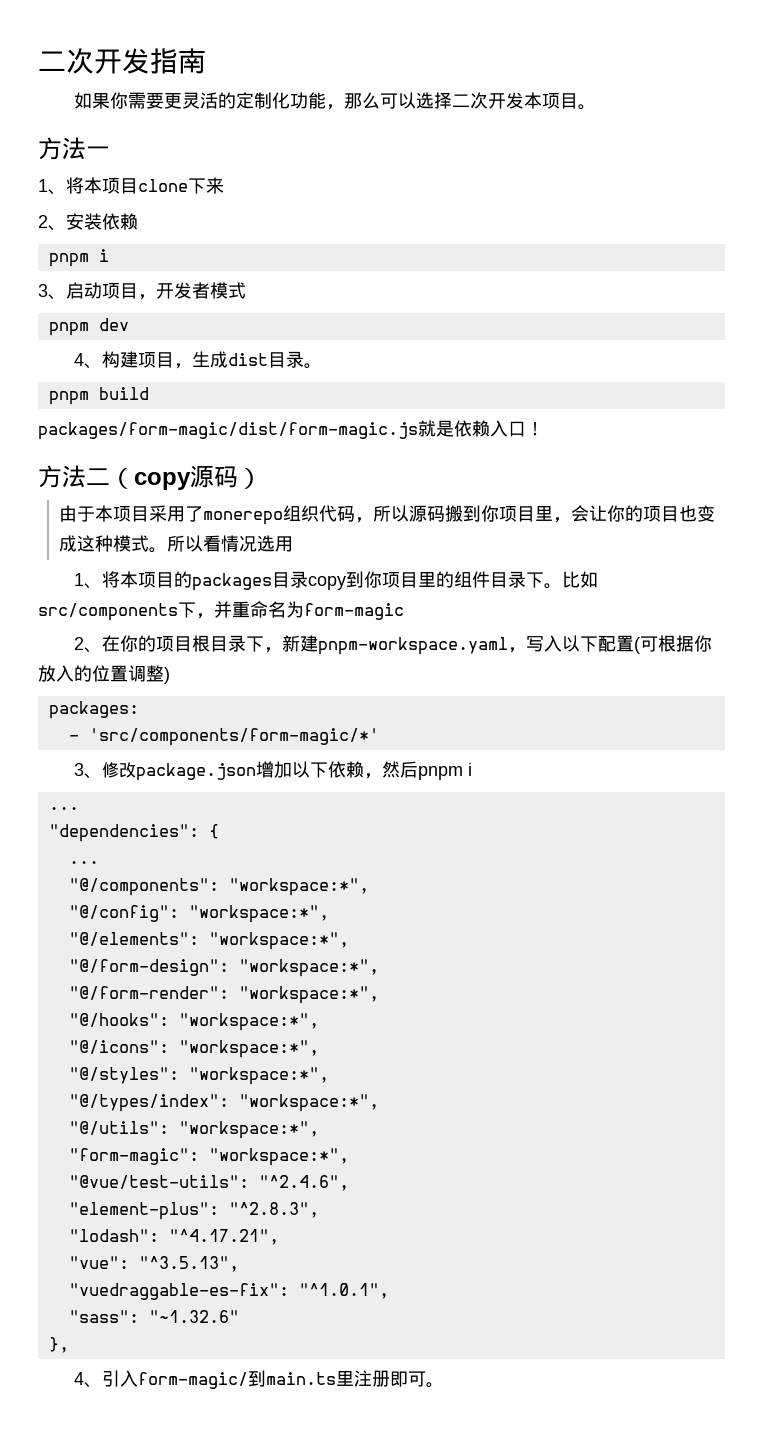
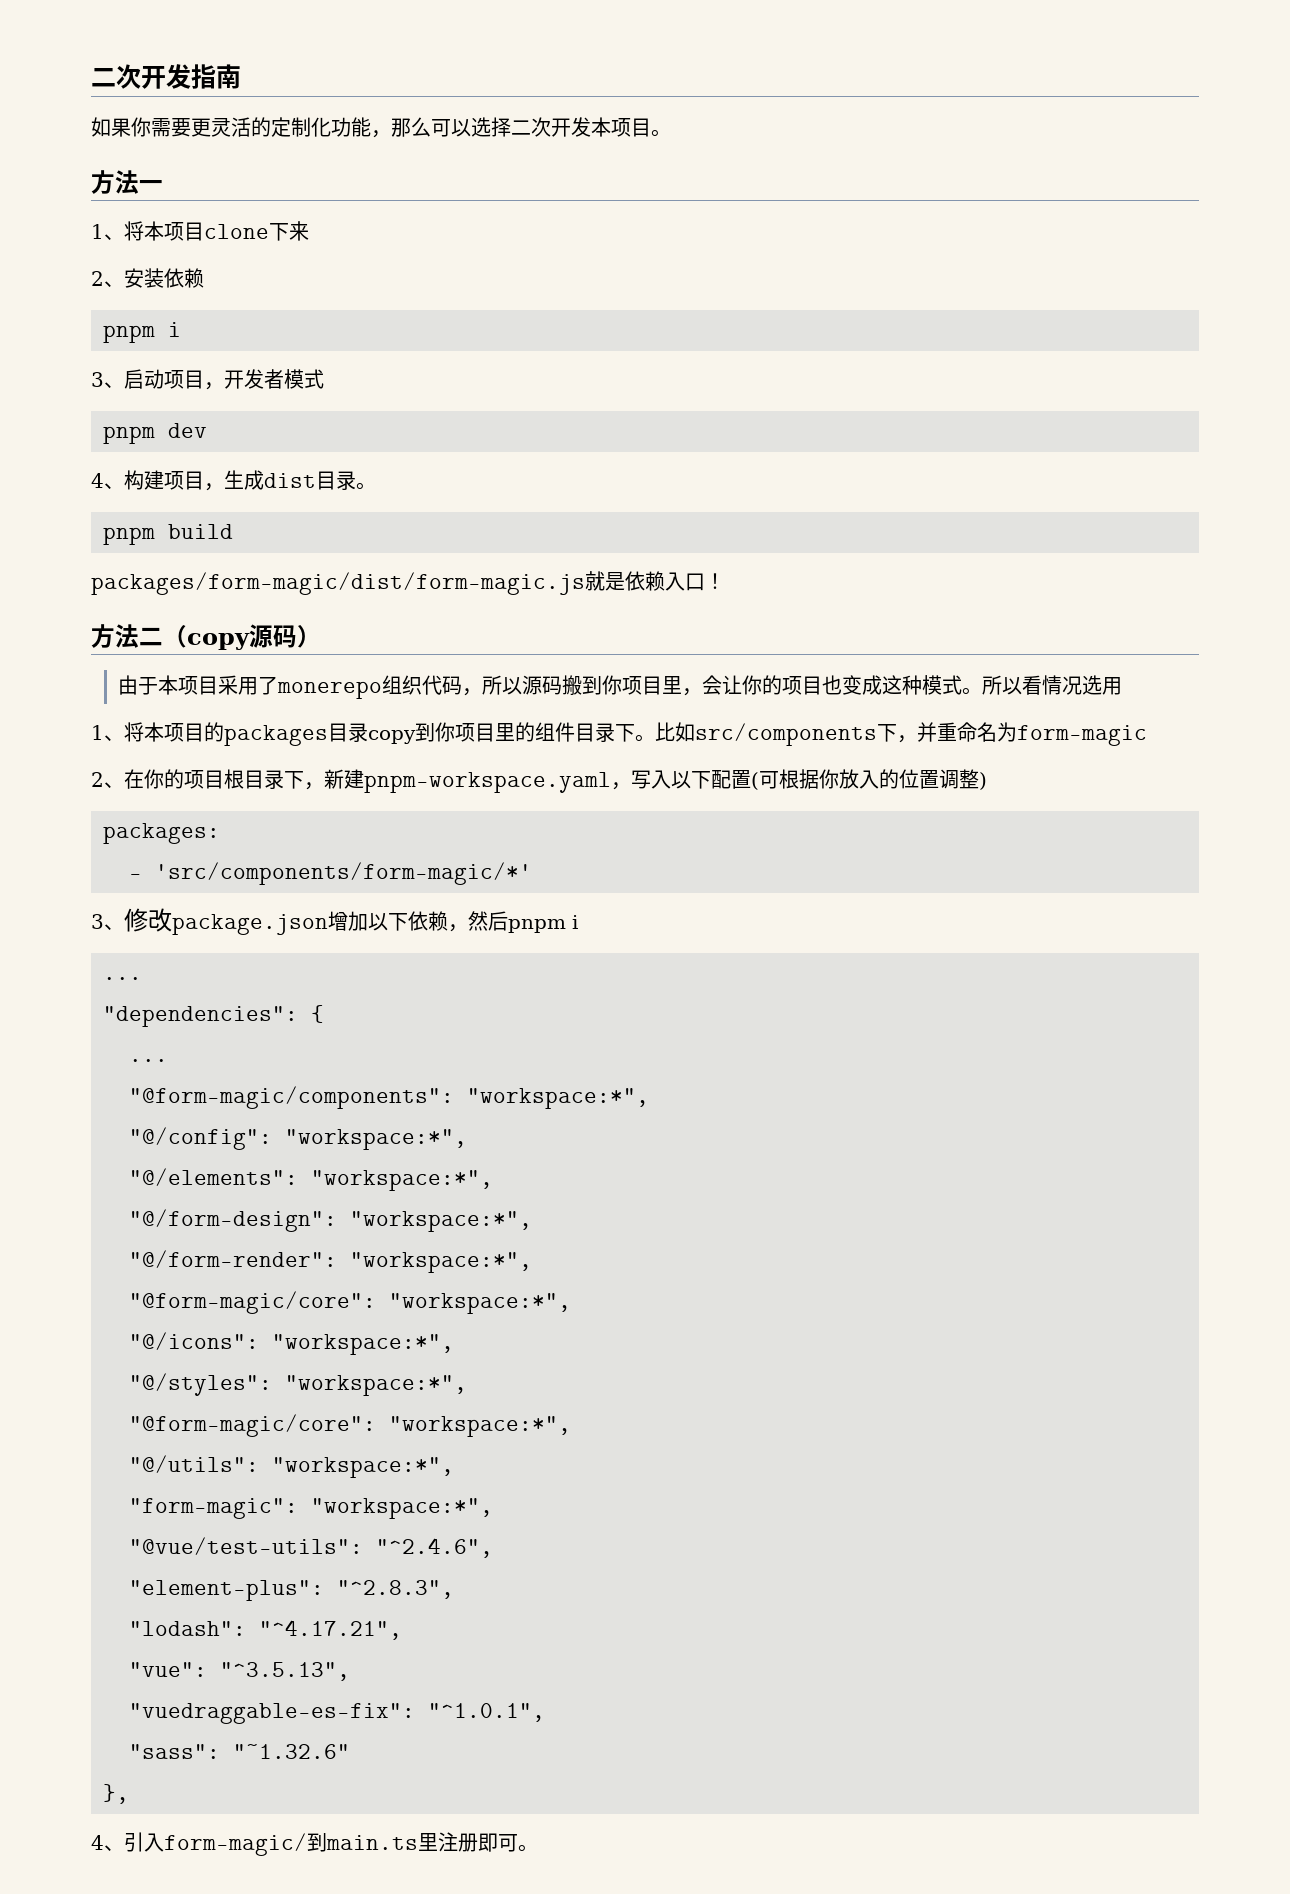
- "@/components": "workspace:*",
+ "@form-magic/components": "workspace:*",
  "@/form-render": "workspace:*",
- "@/hooks": "workspace:*",
+ "@form-magic/core": "workspace:*",
  "@/styles": "workspace:*",
- "@/types/index": "workspace:*",
+ "@form-magic/core": "workspace:*",

